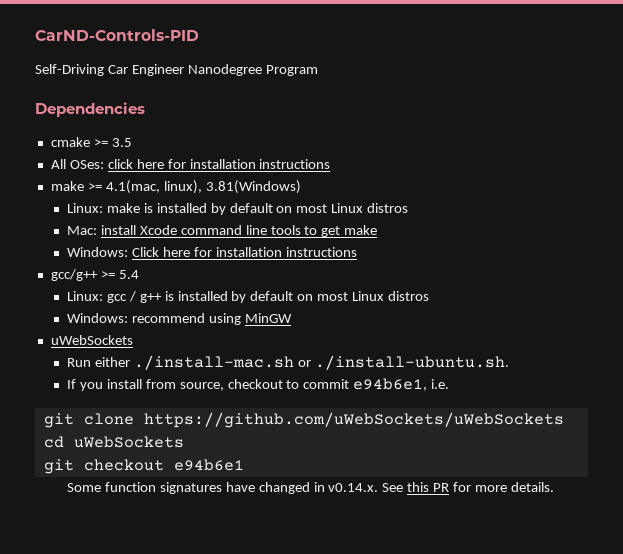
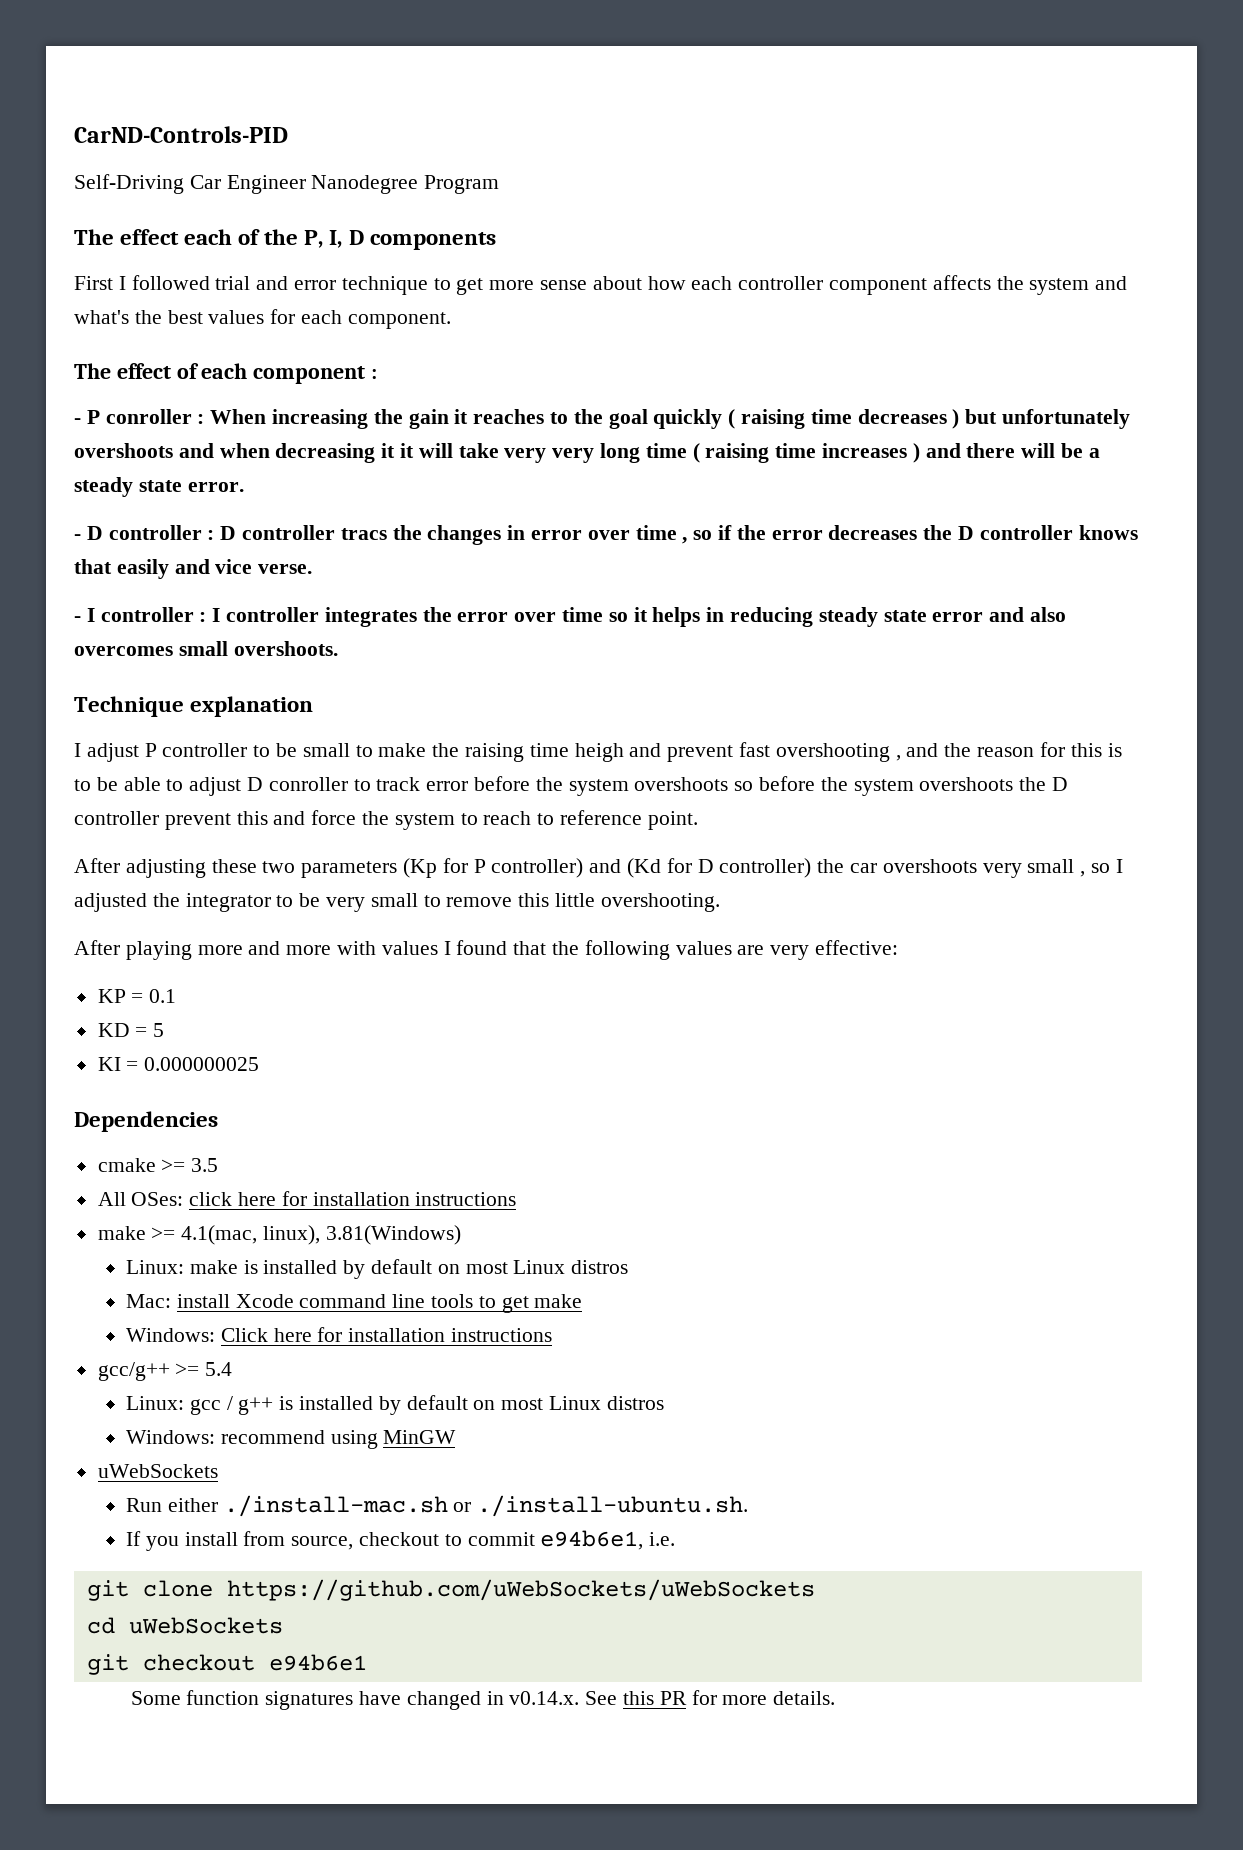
+ The effect each of the P, I, D components
+ First I followed trial and error technique to get more sense about how each controller component affects the system and what's the best values for each component.
+ The effect of each component :
+ - P conroller : When increasing the gain it reaches to the goal quickly ( raising time decreases ) but unfortunately overshoots and when decreasing it it will take very very long time ( raising time increases ) and there will be a steady state error.
+ - D controller : D controller tracs the changes in error over time , so if the error decreases the D controller knows that easily and vice verse.
+ - I controller : I controller integrates the error over time so it helps in reducing steady state error and also overcomes small overshoots.
+ Technique explanation
+ I adjust P controller to be small to make the raising time heigh and prevent fast overshooting , and the reason for this is to be able to adjust D conroller to track error before the system overshoots so before the system overshoots the D controller prevent this and force the system to reach to reference point.
+ After adjusting these two parameters (Kp for P controller) and (Kd for D controller) the car overshoots very small , so I adjusted the integrator to be very small to remove this little overshooting.
+ After playing more and more with values I found that the following values are very effective:
+ KP = 0.1
+ KD = 5
+ KI = 0.000000025

